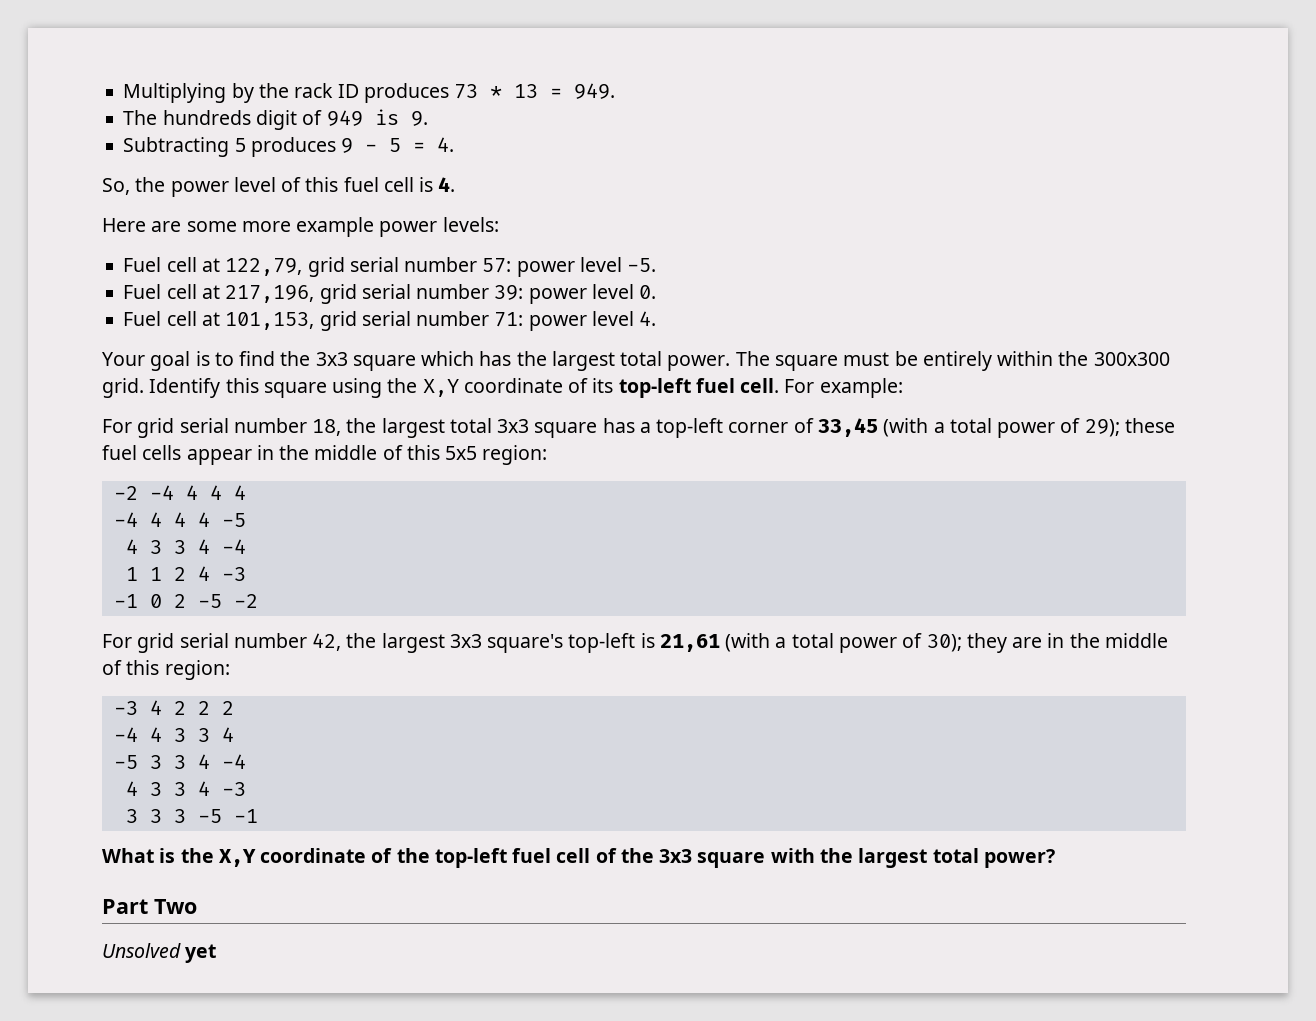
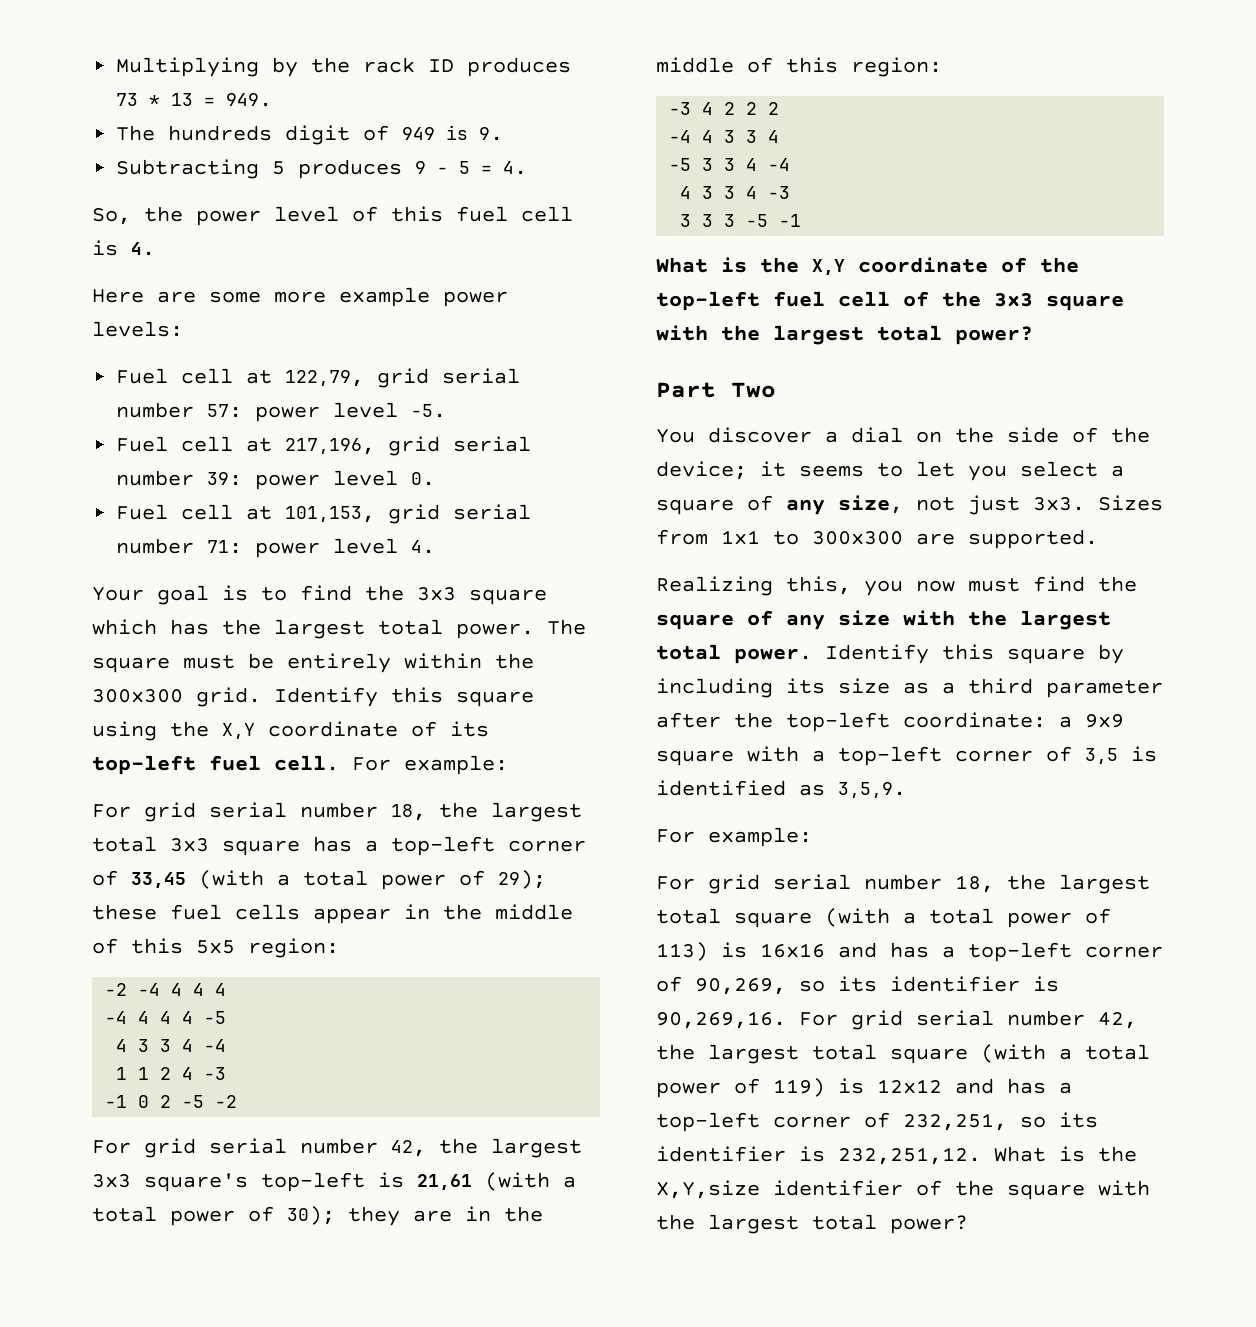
- Unsolved yet
+ You discover a dial on the side of the device; it seems to let you select a square of any size, not just 3x3. Sizes from 1x1 to 300x300 are supported.
+ Realizing this, you now must find the square of any size with the largest total power. Identify this square by including its size as a third parameter after the top-left coordinate: a 9x9 square with a top-left corner of 3,5 is identified as 3,5,9.
+ For example:
+ For grid serial number 18, the largest total square (with a total power of 113) is 16x16 and has a top-left corner of 90,269, so its identifier is 90,269,16. For grid serial number 42, the largest total square (with a total power of 119) is 12x12 and has a top-left corner of 232,251, so its identifier is 232,251,12. What is the X,Y,size identifier of the square with the largest total power?

